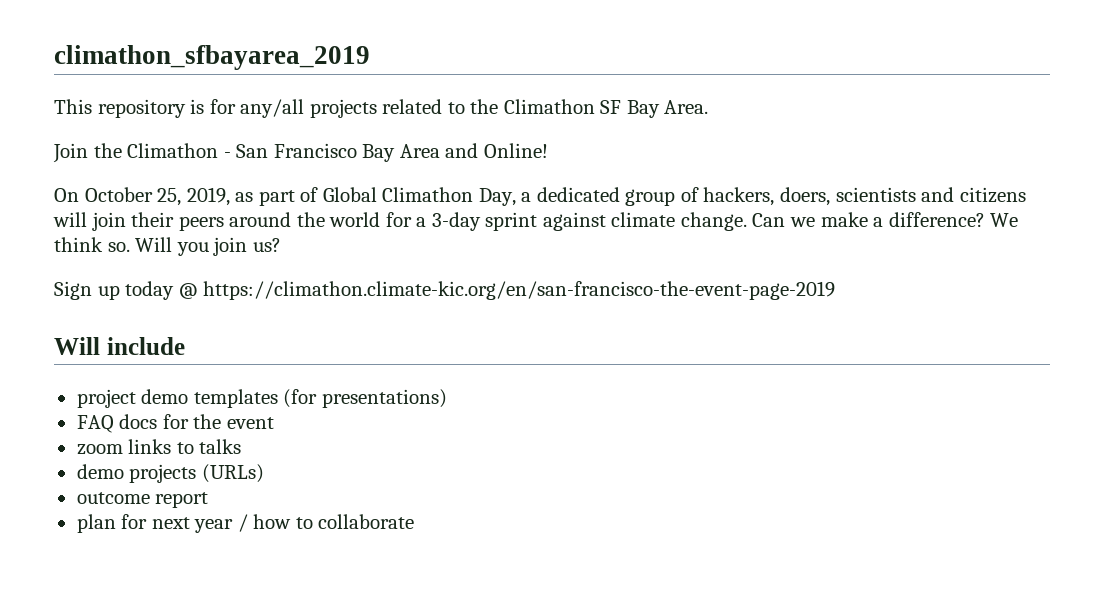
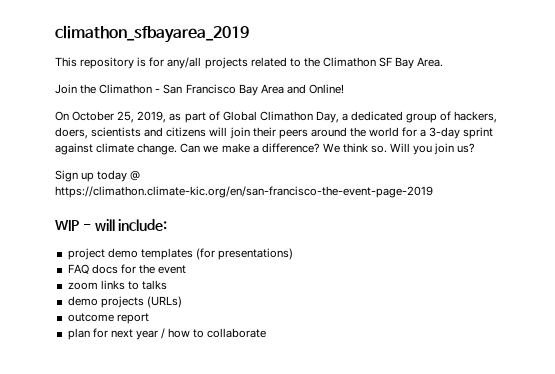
- Will include
+ WIP - will include:

